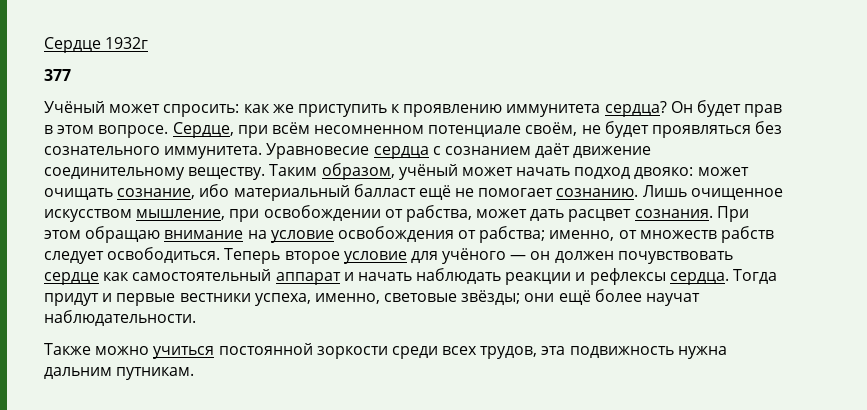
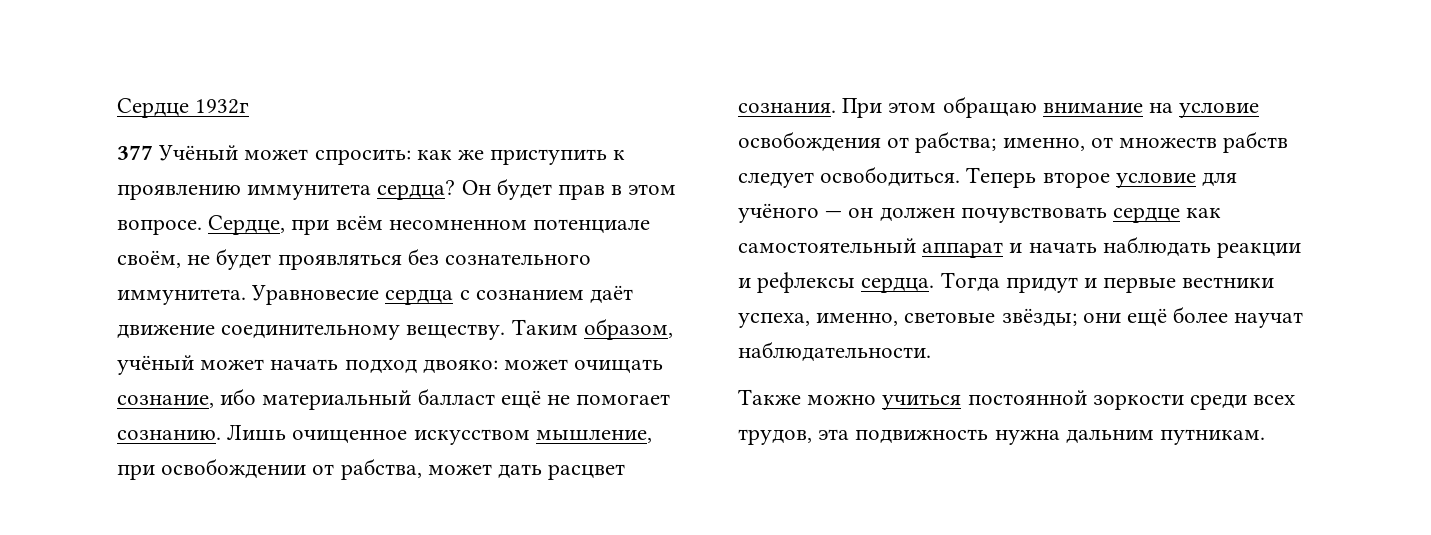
- 377
- Учёный может спросить: как же приступить к проявлению иммунитета сердца?
+ 377 Учёный может спросить: как же приступить к проявлению иммунитета сердца?

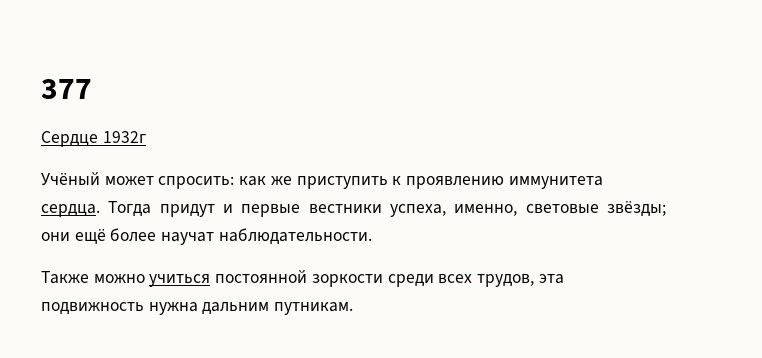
+ 377
- 377 Учёный может спросить: как же приступить к проявлению иммунитета сердца? Он будет прав в этом вопросе. Сердце, при всём несомненном потенциале своём, не будет проявляться без сознательного иммунитета. Уравновесие сердца с сознанием даёт движение соединительному веществу. Таким образом, учёный может начать подход двояко: может очищать сознание, ибо материальный балласт ещё не помогает сознанию. Лишь очищенное искусством мышление, при освобождении от рабства, может дать расцвет сознания. При этом обращаю внимание на условие освобождения от рабства; именно, от множеств рабств следует освободиться. Теперь второе условие для учёного — он должен почувствовать сердце как самостоятельный аппарат и начать наблюдать реакции и рефлексы сердца.
+ Учёный может спросить: как же приступить к проявлению иммунитета сердца.

